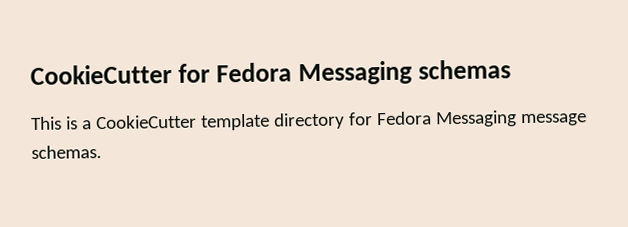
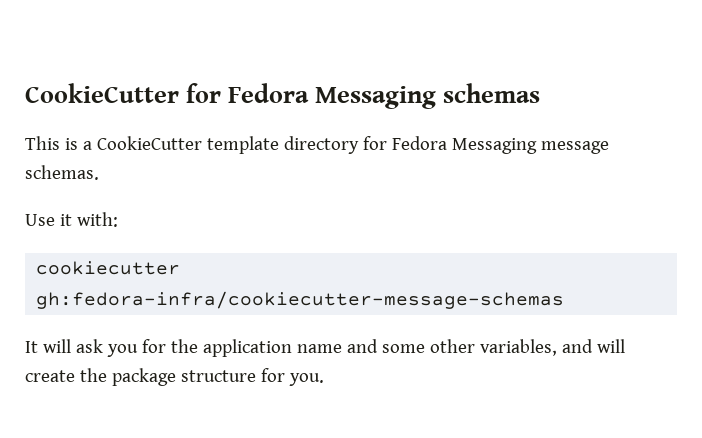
+ Use it with:
+ cookiecutter gh:fedora-infra/cookiecutter-message-schemas
+ It will ask you for the application name and some other variables, and will create the package structure for you.

